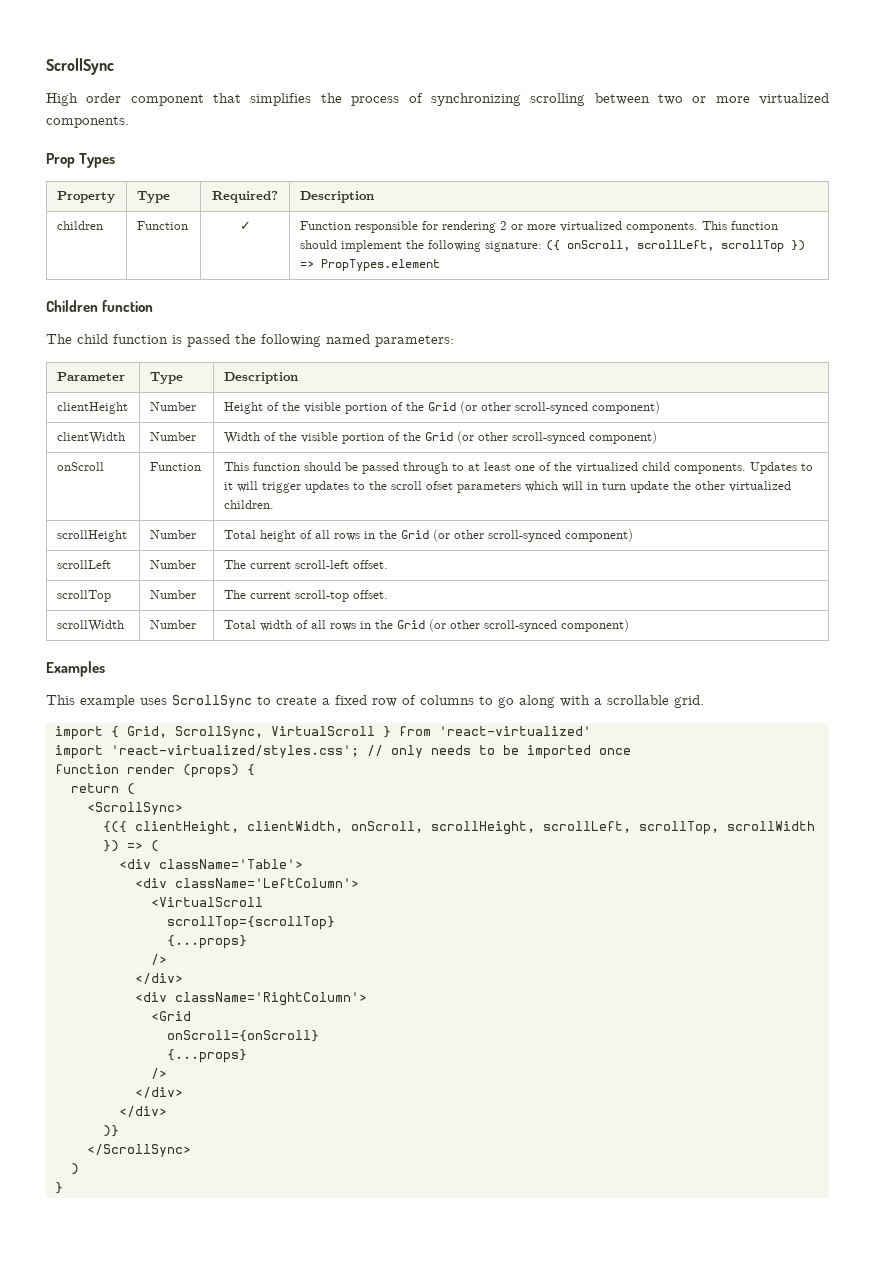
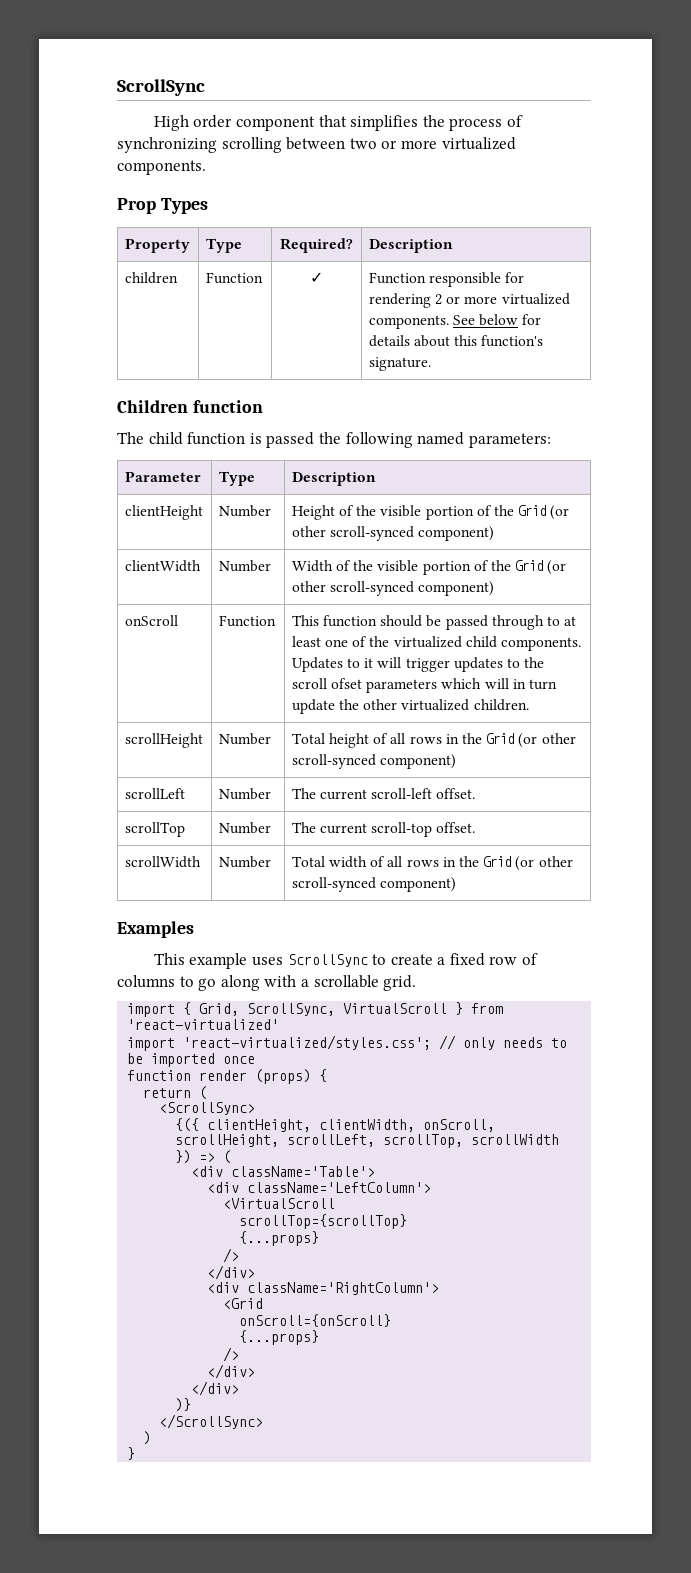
- children | Function | ✓ | Function responsible for rendering 2 or more virtualized components. This function should implement the following signature: ({ onScroll, scrollLeft, scrollTop }) => PropTypes.element
+ children | Function | ✓ | Function responsible for rendering 2 or more virtualized components. See below for details about this function's signature.

